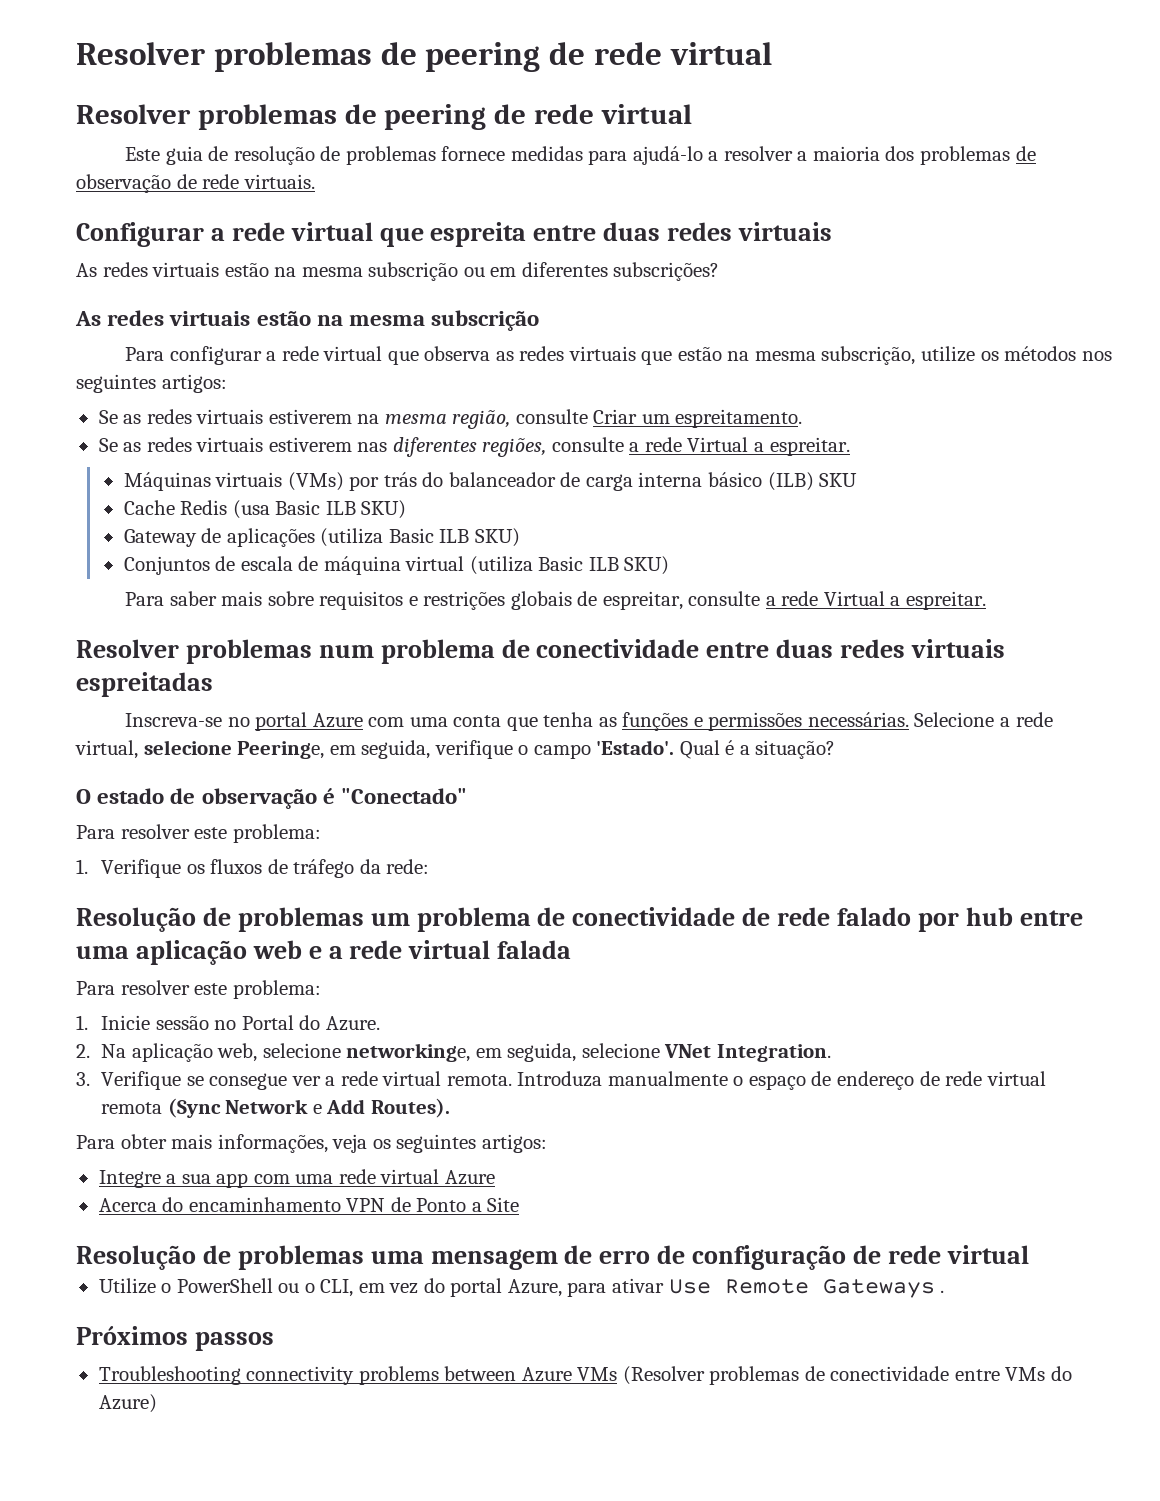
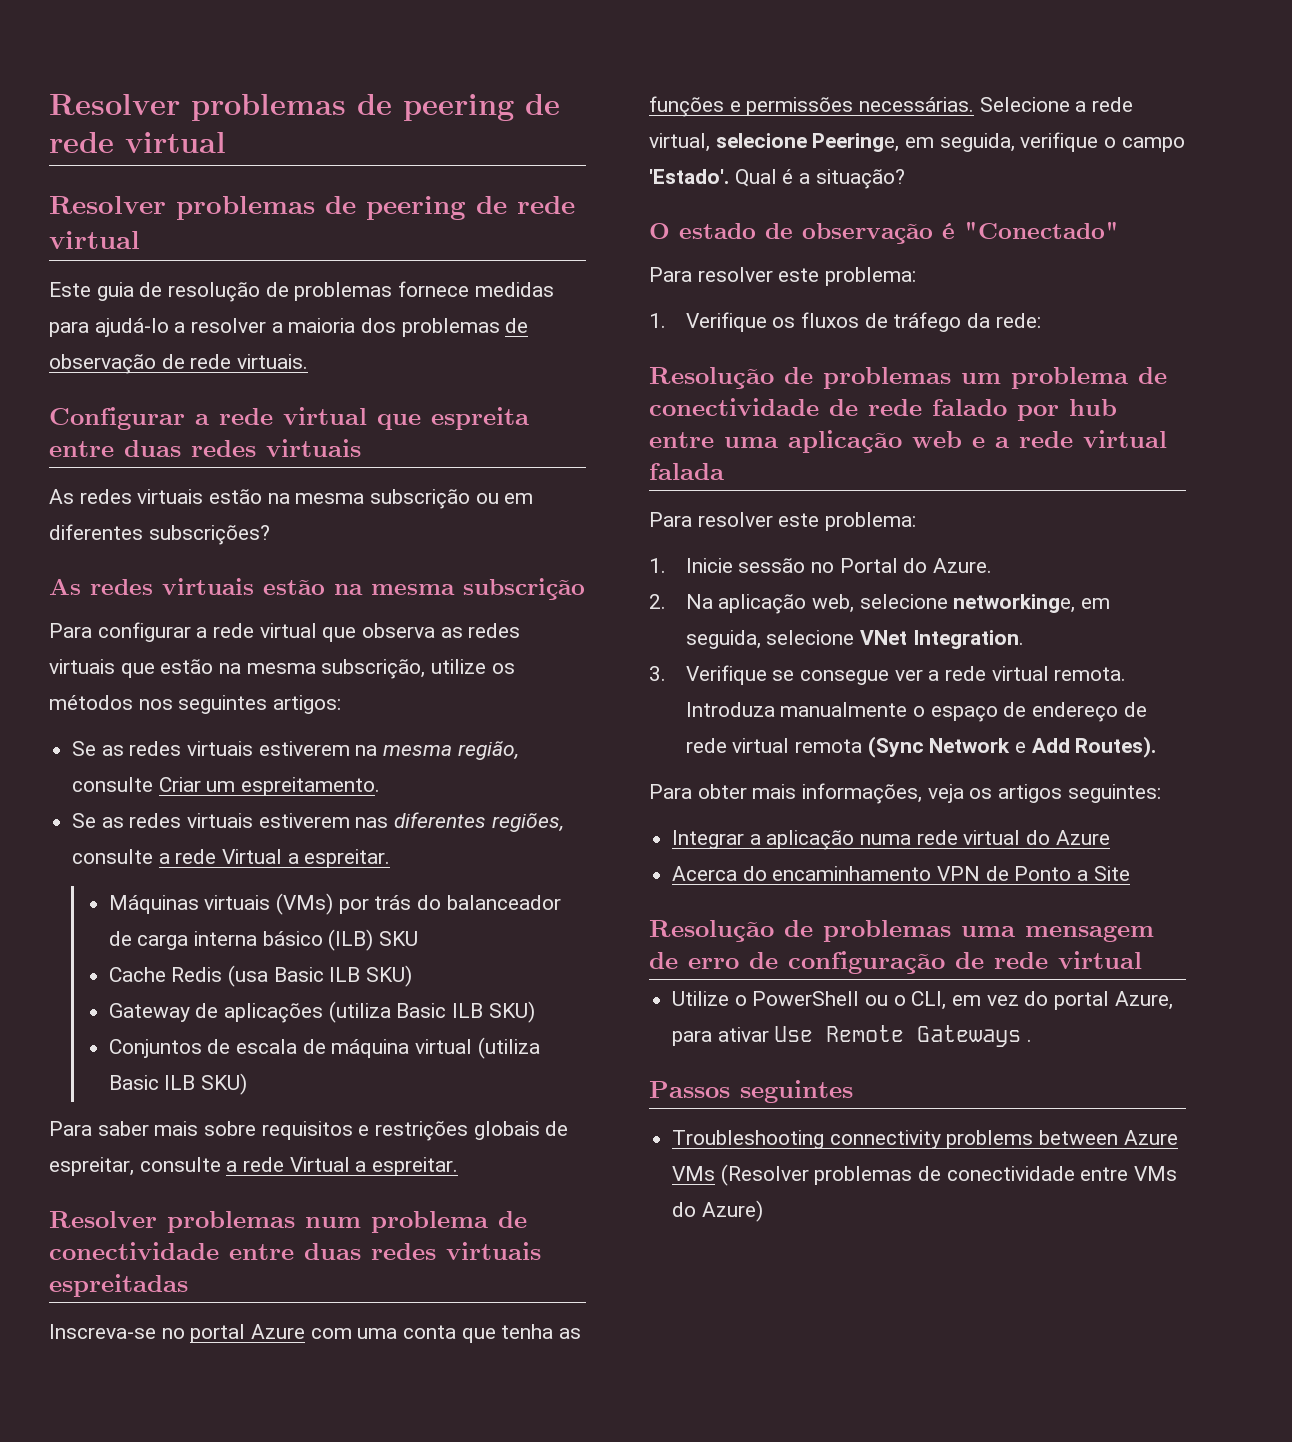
- Para obter mais informações, veja os seguintes artigos:
- Integre a sua app com uma rede virtual Azure
+ Para obter mais informações, veja os artigos seguintes:
+ Integrar a aplicação numa rede virtual do Azure
- Próximos passos
+ Passos seguintes

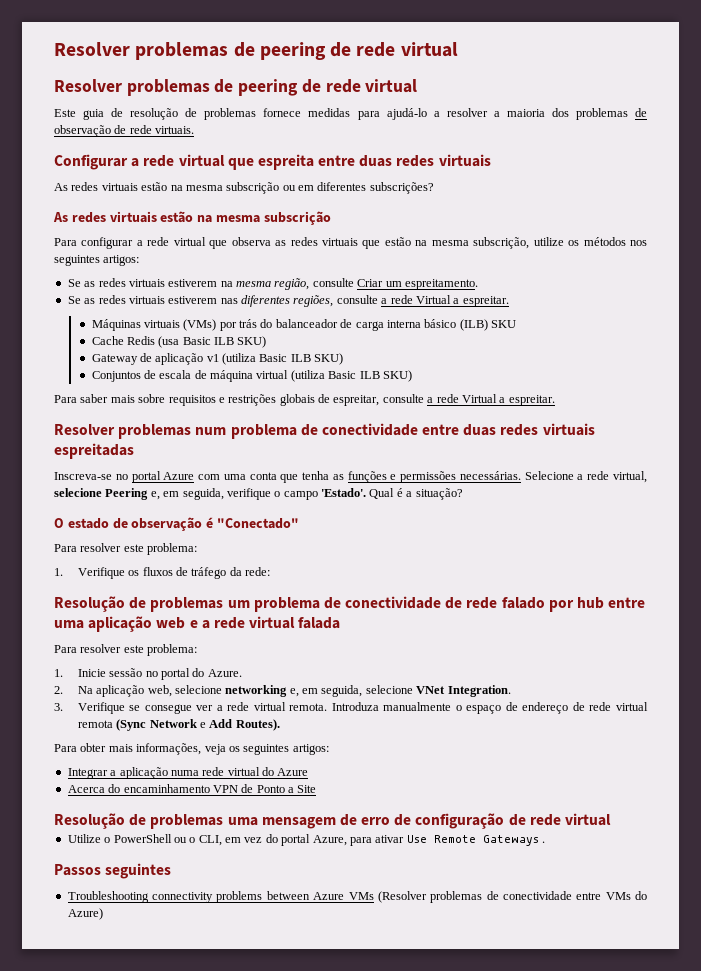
- Gateway de aplicações (utiliza Basic ILB SKU)
+ Gateway de aplicação v1 (utiliza Basic ILB SKU)
- Selecione a rede virtual, selecione Peeringe, em seguida, verifique o campo 'Estado'.
+ Selecione a rede virtual, selecione Peering e, em seguida, verifique o campo 'Estado'.
- 1. Inicie sessão no Portal do Azure.
+ 1. Inicie sessão no portal do Azure.
- 2. Na aplicação web, selecione networkinge, em seguida, selecione VNet Integration.
+ 2. Na aplicação web, selecione networking e, em seguida, selecione VNet Integration.
- Para obter mais informações, veja os artigos seguintes:
+ Para obter mais informações, veja os seguintes artigos:

